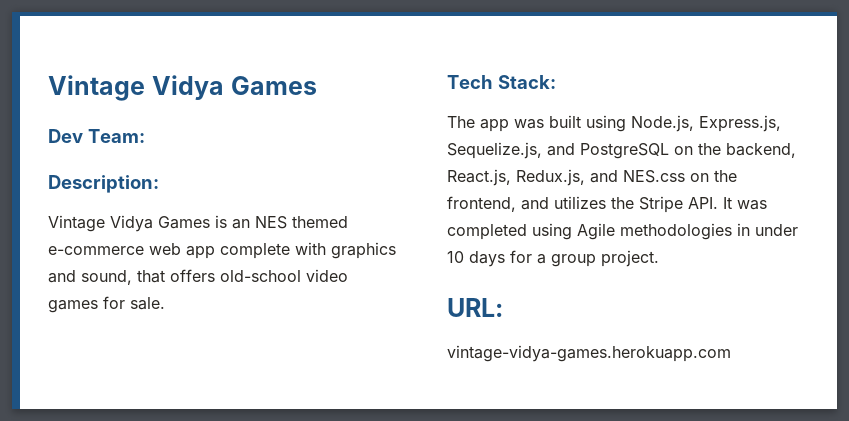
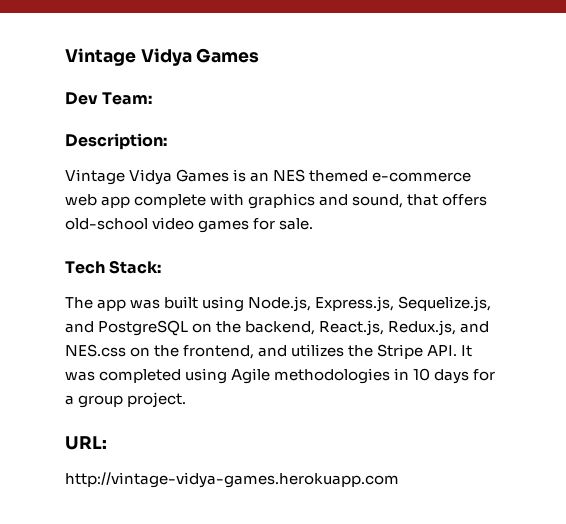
- The app was built using Node.js, Express.js, Sequelize.js, and PostgreSQL on the backend, React.js, Redux.js, and NES.css on the frontend, and utilizes the Stripe API. It was completed using Agile methodologies in under 10 days for a group project.
+ The app was built using Node.js, Express.js, Sequelize.js, and PostgreSQL on the backend, React.js, Redux.js, and NES.css on the frontend, and utilizes the Stripe API. It was completed using Agile methodologies in 10 days for a group project.
- vintage-vidya-games.herokuapp.com
+ http://vintage-vidya-games.herokuapp.com

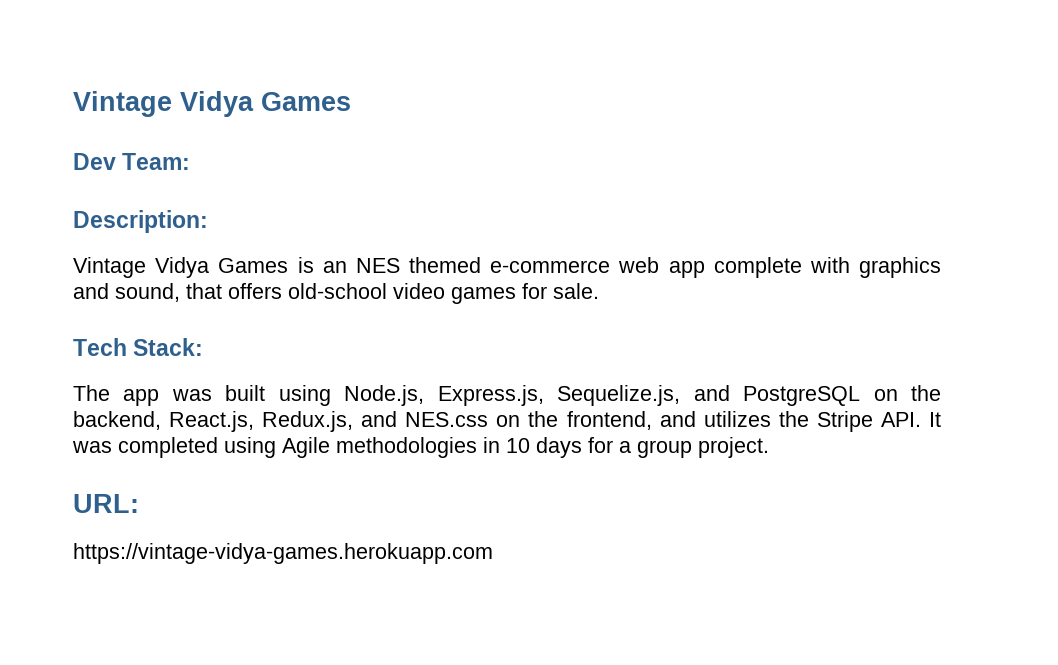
- http://vintage-vidya-games.herokuapp.com
+ https://vintage-vidya-games.herokuapp.com

